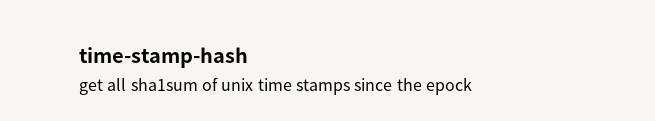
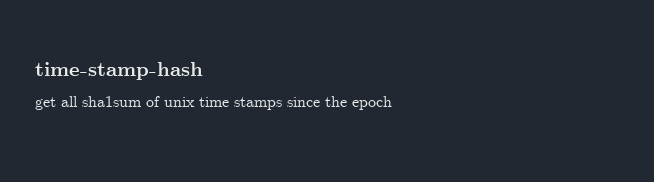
- get all sha1sum of unix time stamps since the epock
+ get all sha1sum of unix time stamps since the epoch

